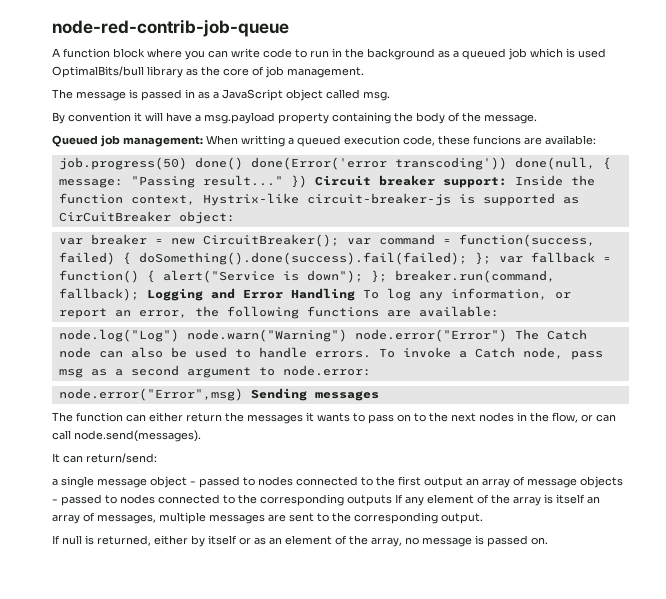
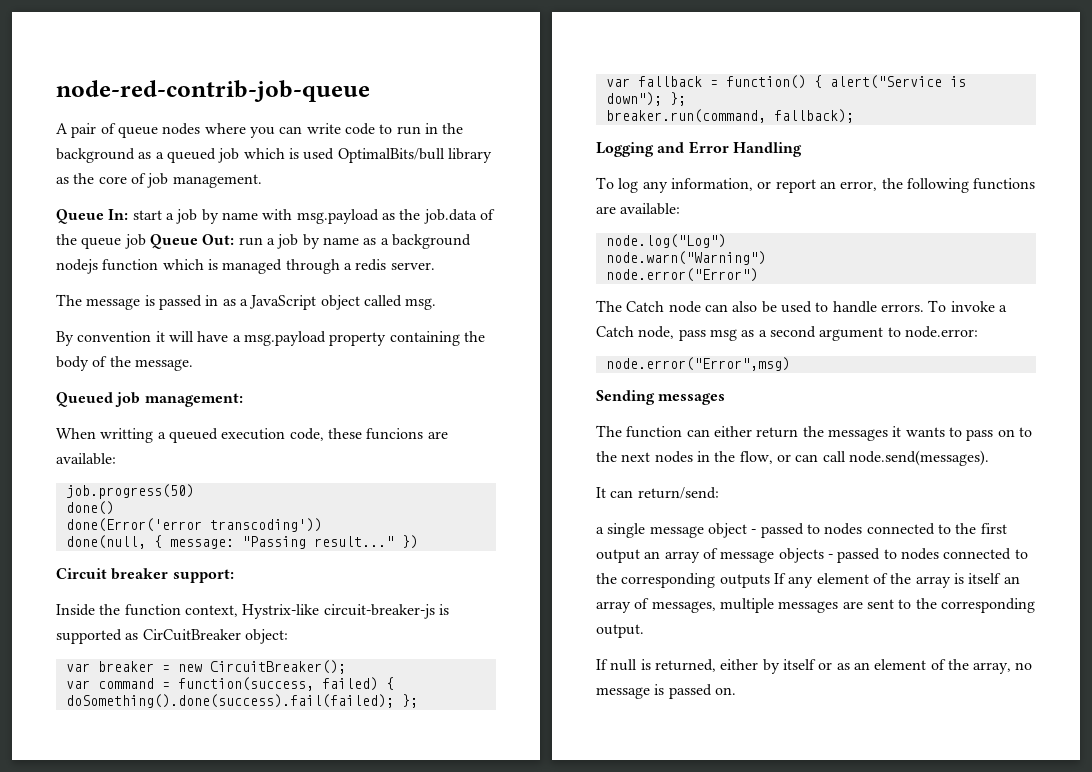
- A function block where you can write code to run in the background as a queued job which is used OptimalBits/bull library as the core of job management.
+ A pair of queue nodes where you can write code to run in the background as a queued job which is used OptimalBits/bull library as the core of job management.
+ Queue In: start a job by name with msg.payload as the job.data of the queue job Queue Out: run a job by name as a background nodejs function which is managed through a redis server.
- Queued job management: When writting a queued execution code, these funcions are available:
+ Queued job management:
+ When writting a queued execution code, these funcions are available:
- job.progress(50) done() done(Error('error transcoding')) done(null, { message: "Passing result..."
+ job.progress(50)
+ done()
+ done(Error('error transcoding'))
+ done(null, { message: "Passing result..."
- }) Circuit breaker support: Inside the function context, Hystrix-like circuit-breaker-js is supported as CirCuitBreaker object:
+ })
+ Circuit breaker support:
+ Inside the function context, Hystrix-like circuit-breaker-js is supported as CirCuitBreaker object:
- var breaker = new CircuitBreaker(); var command = function(success, failed) { doSomething().done(success).fail(failed); }; var fallback = function() { alert("Service is down"); }; breaker.run(command, fallback); Logging and Error Handling To log any information, or report an error, the following functions are available:
+ var breaker = new CircuitBreaker();
+ var command = function(success, failed) { doSomething().done(success).fail(failed); };
+ var fallback = function() { alert("Service is down"); };
+ breaker.run(command, fallback);
+ Logging and Error Handling
+ To log any information, or report an error, the following functions are available:
- node.log("Log") node.warn("Warning") node.error("Error") The Catch node can also be used to handle errors.
+ node.log("Log")
+ node.warn("Warning")
+ node.error("Error")
+ The Catch node can also be used to handle errors.
- node.error("Error",msg) Sending messages
+ node.error("Error",msg)
+ Sending messages

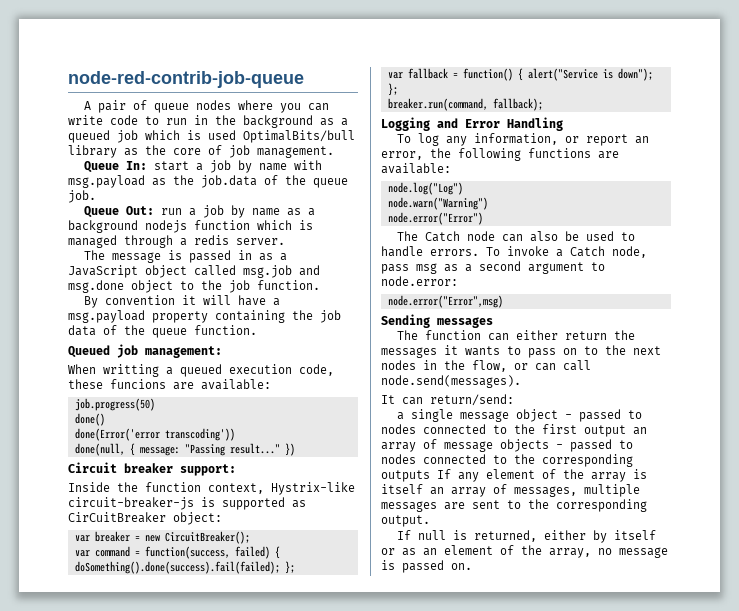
- Queue In: start a job by name with msg.payload as the job.data of the queue job Queue Out: run a job by name as a background nodejs function which is managed through a redis server.
+ Queue In: start a job by name with msg.payload as the job.data of the queue job.
+ Queue Out: run a job by name as a background nodejs function which is managed through a redis server.
- The message is passed in as a JavaScript object called msg.
+ The message is passed in as a JavaScript object called msg.job and msg.done object to the job function.
- By convention it will have a msg.payload property containing the body of the message.
+ By convention it will have a msg.payload property containing the job data of the queue function.

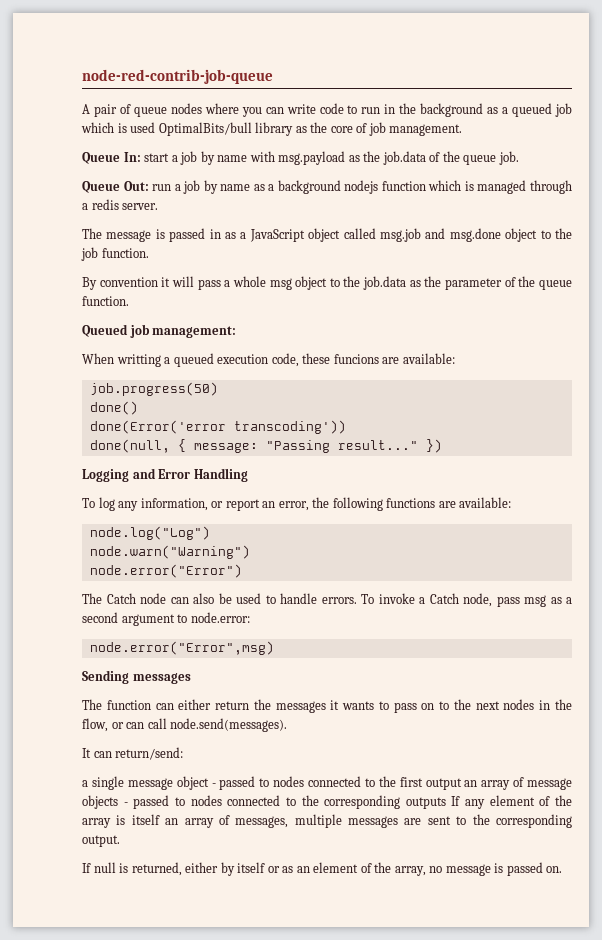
- By convention it will have a msg.payload property containing the job data of the queue function.
+ By convention it will pass a whole msg object to the job.data as the parameter of the queue function.
- Circuit breaker support:
- Inside the function context, Hystrix-like circuit-breaker-js is supported as CirCuitBreaker object:
- var breaker = new CircuitBreaker();
- var command = function(success, failed) { doSomething().done(success).fail(failed); };
- var fallback = function() { alert("Service is down"); };
- breaker.run(command, fallback);

